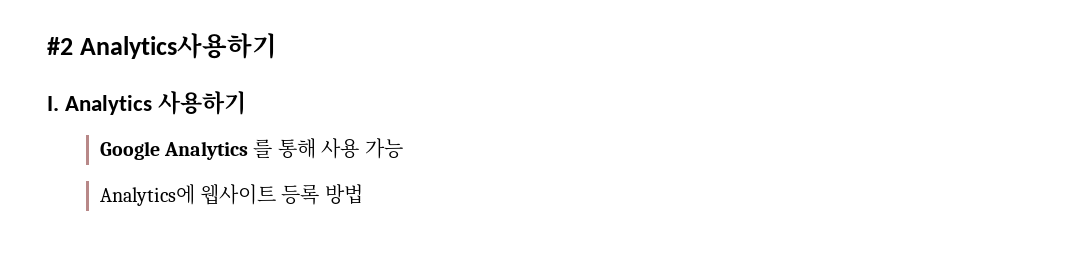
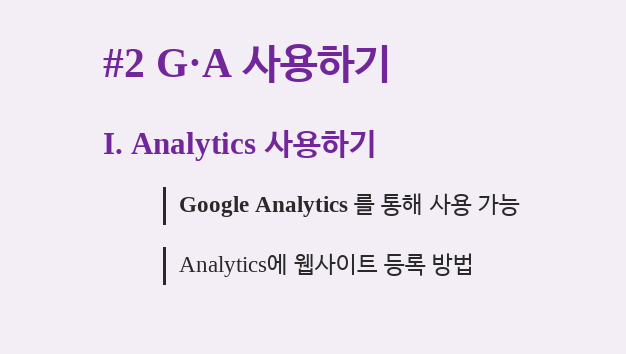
- #2 Analytics사용하기
+ #2 G·A 사용하기

